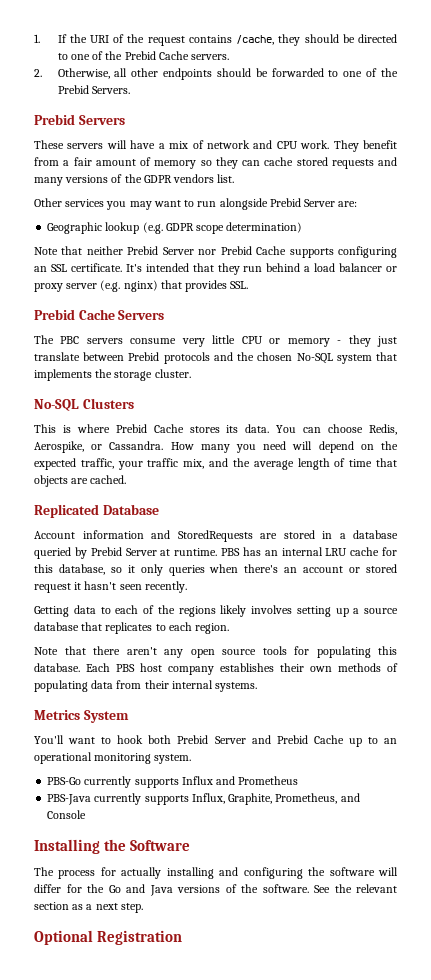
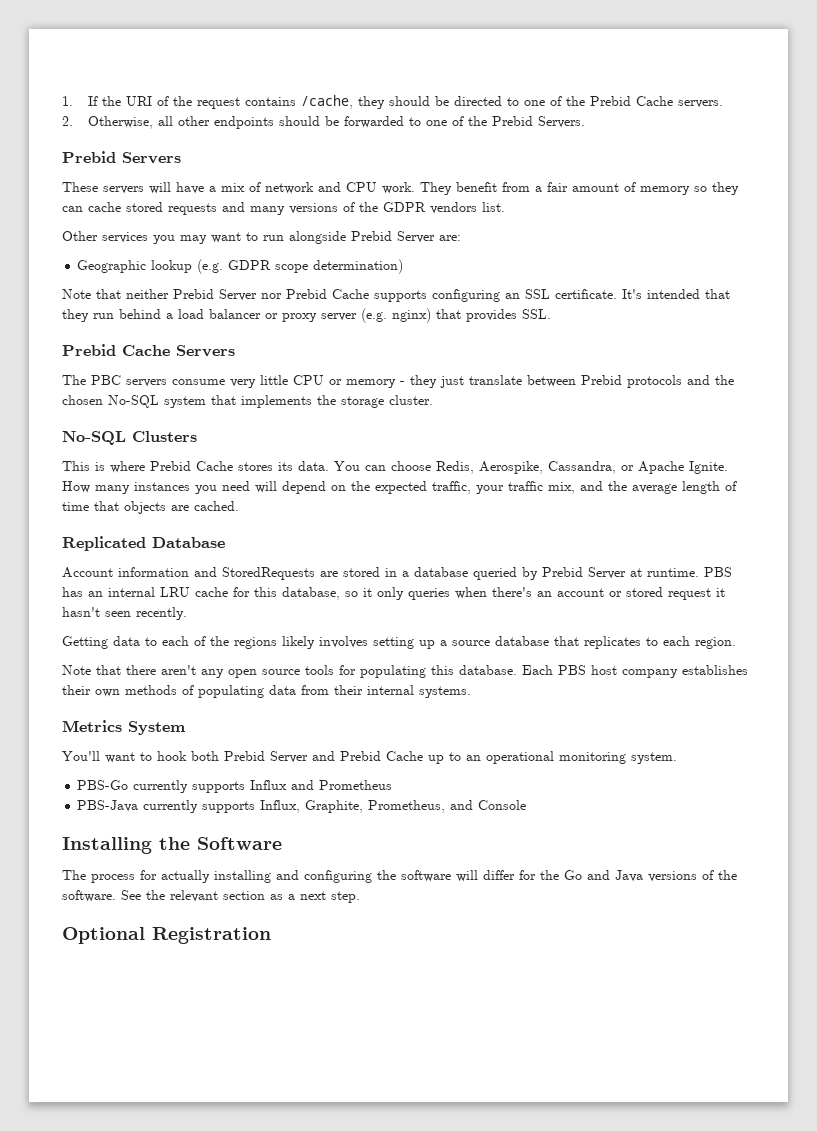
- You can choose Redis, Aerospike, or Cassandra.
+ You can choose Redis, Aerospike, Cassandra, or Apache Ignite.
- How many you need will depend on the expected traffic, your traffic mix, and the average length of time that objects are cached.
+ How many instances you need will depend on the expected traffic, your traffic mix, and the average length of time that objects are cached.

